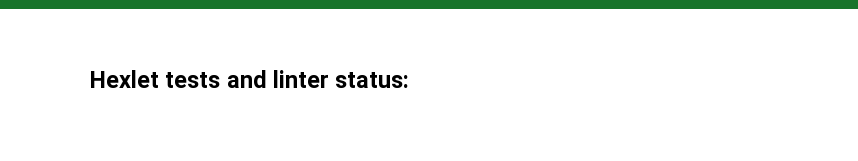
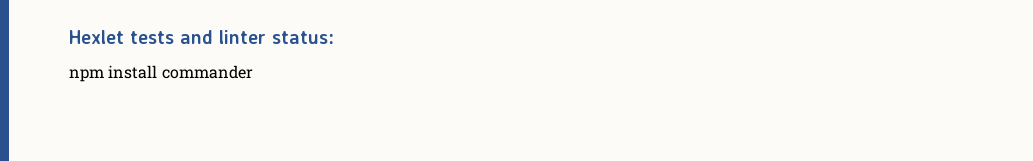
+ npm install commander

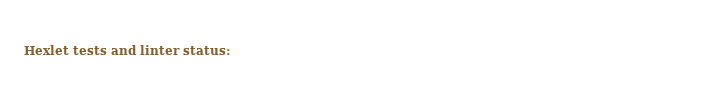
- npm install commander

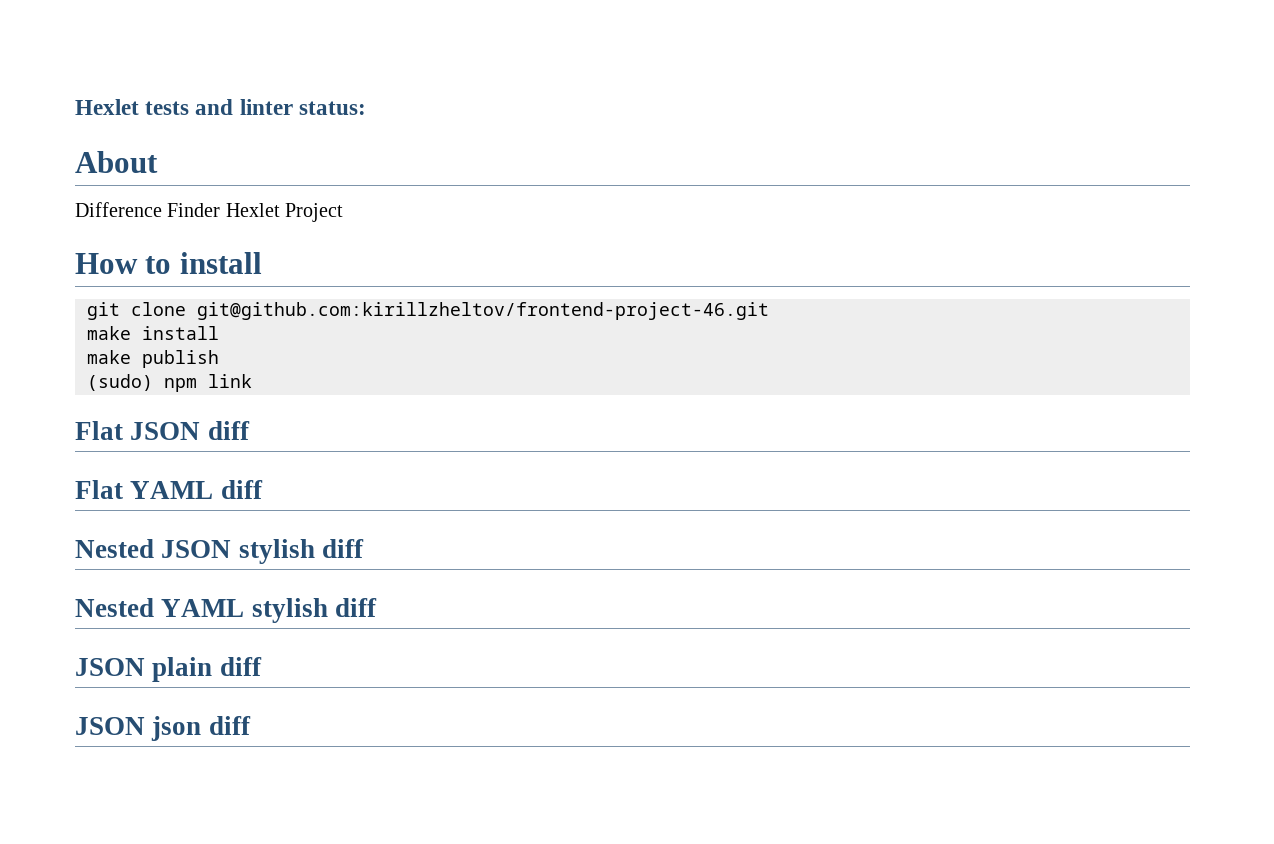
+ About
+ Difference Finder Hexlet Project
+ How to install
+ git clone git@github.com:kirillzheltov/frontend-project-46.git
+ make install
+ make publish
+ (sudo) npm link
+ Flat JSON diff
+ Flat YAML diff
+ Nested JSON stylish diff
+ Nested YAML stylish diff
+ JSON plain diff
+ JSON json diff

